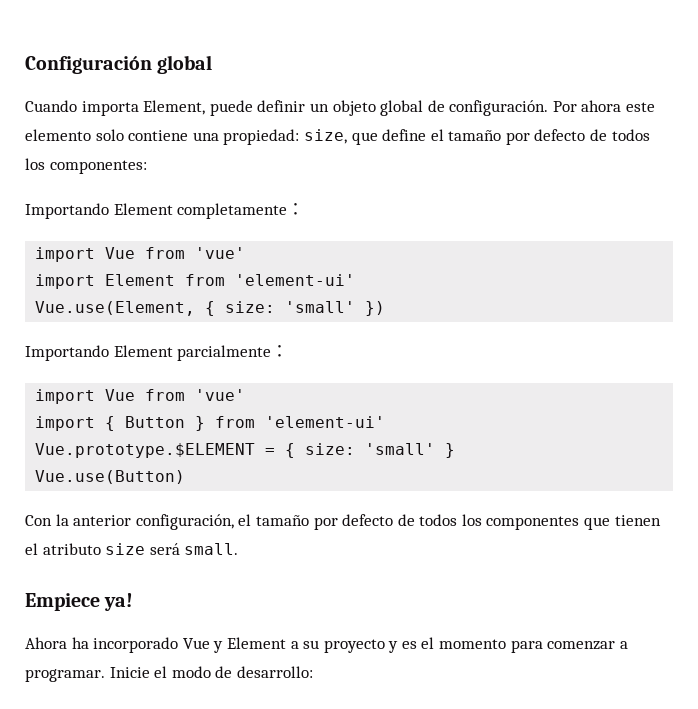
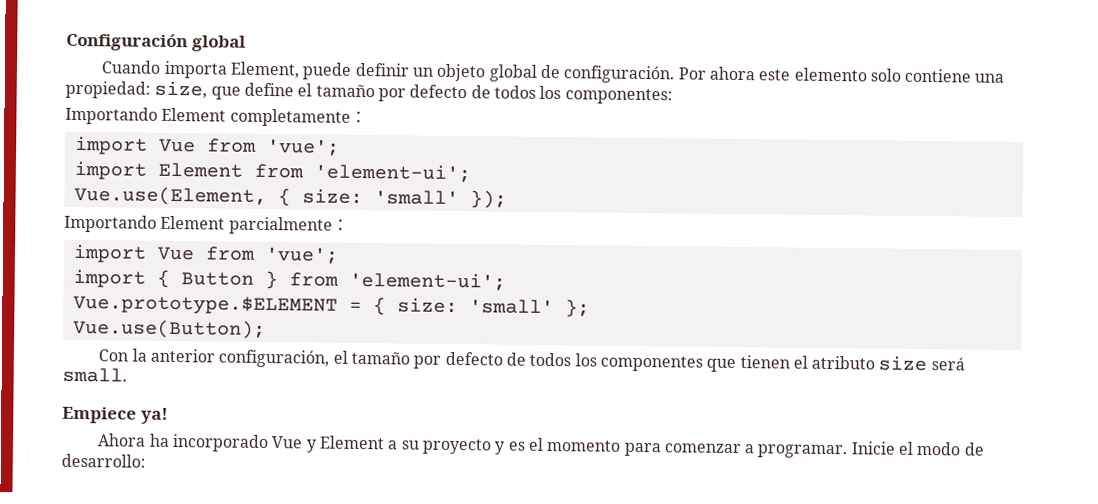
  Importando Element completamente：
- import Vue from 'vue'
+ import Vue from 'vue';
- import Element from 'element-ui'
+ import Element from 'element-ui';
- Vue.use(Element, { size: 'small' })
+ Vue.use(Element, { size: 'small' });
  Importando Element parcialmente：
- import Vue from 'vue'
+ import Vue from 'vue';
- import { Button } from 'element-ui'
+ import { Button } from 'element-ui';
- Vue.prototype.$ELEMENT = { size: 'small' }
- Vue.use(Button)
+ Vue.prototype.$ELEMENT = { size: 'small' };
+ Vue.use(Button);

